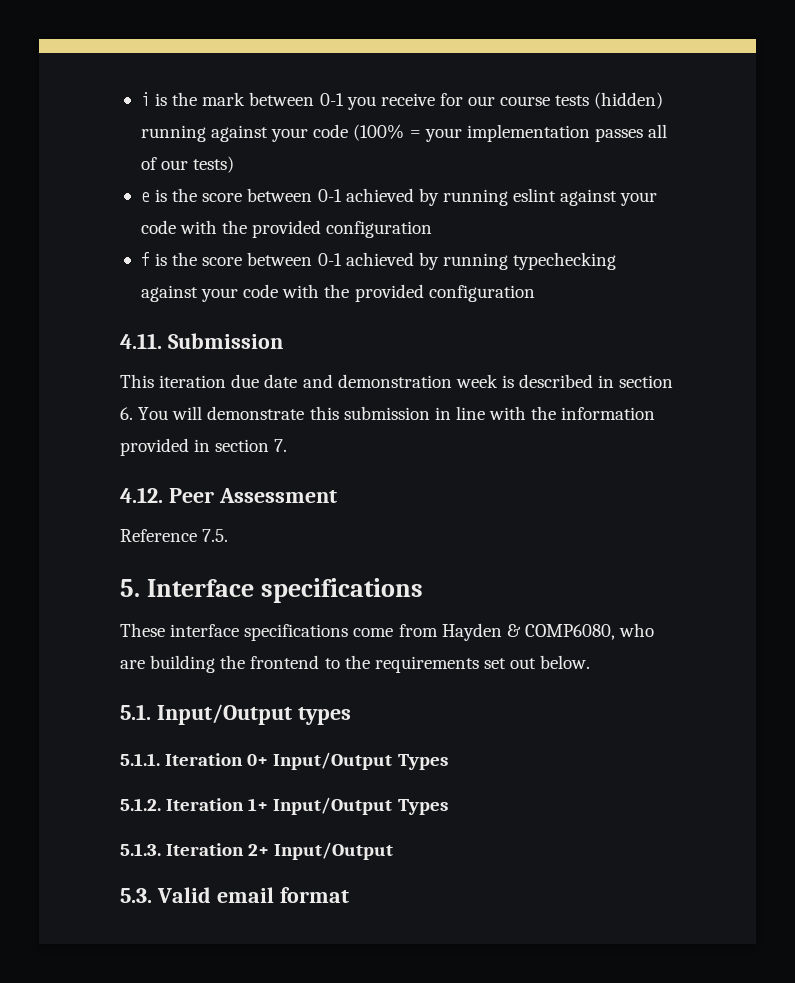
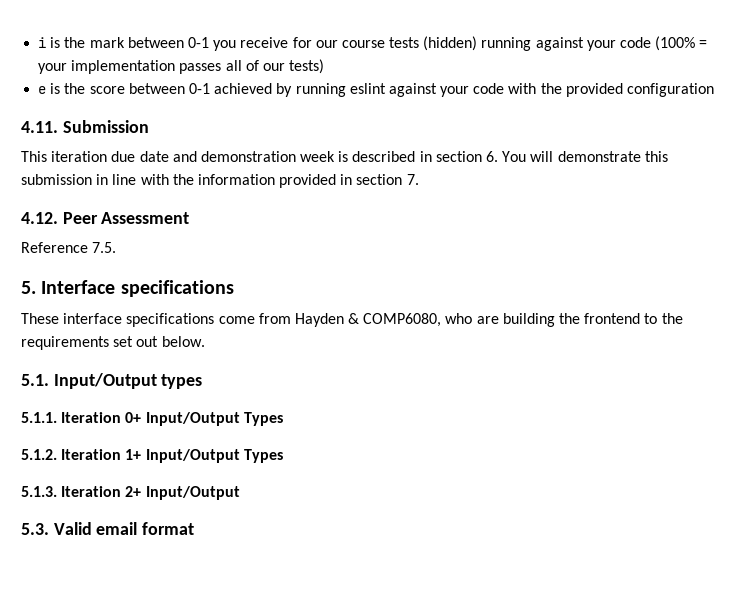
- f is the score between 0-1 achieved by running typechecking against your code with the provided configuration

